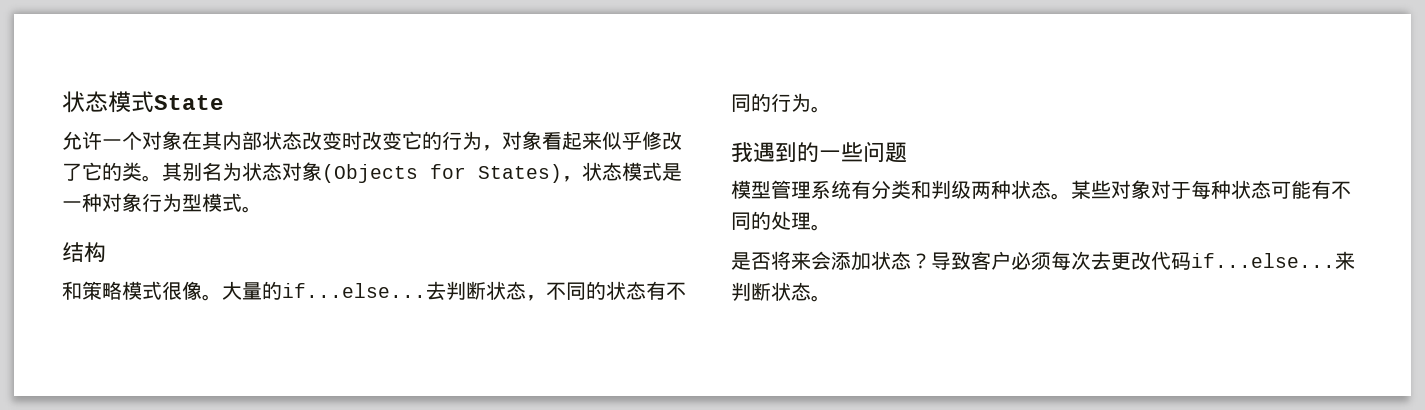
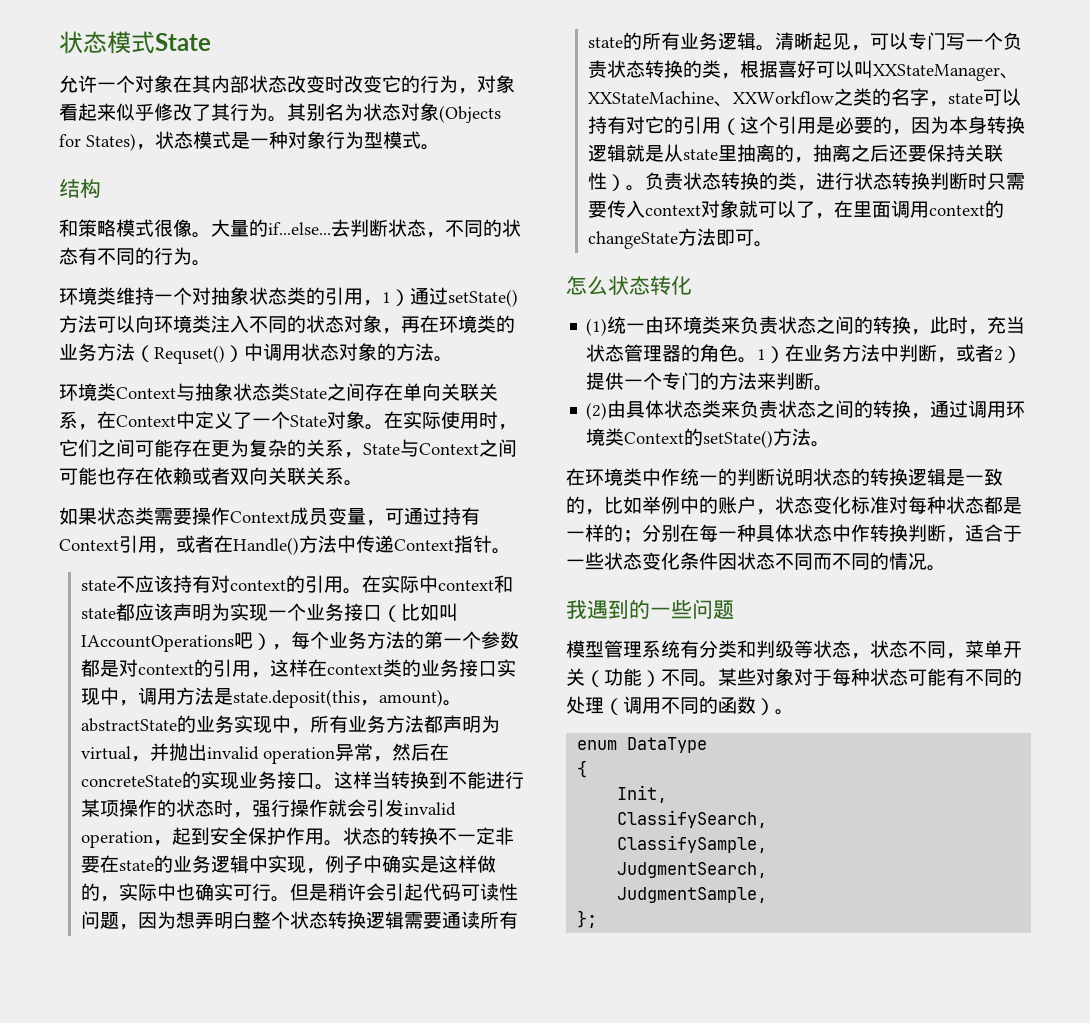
- 允许一个对象在其内部状态改变时改变它的行为，对象看起来似乎修改了它的类。
+ 允许一个对象在其内部状态改变时改变它的行为，对象看起来似乎修改了其行为。
+ 环境类维持一个对抽象状态类的引用，1）通过setState()方法可以向环境类注入不同的状态对象，再在环境类的业务方法（Requset()）中调用状态对象的方法。
+ 环境类Context与抽象状态类State之间存在单向关联关系，在Context中定义了一个State对象。在实际使用时，它们之间可能存在更为复杂的关系，State与Context之间可能也存在依赖或者双向关联关系。
+ 如果状态类需要操作Context成员变量，可通过持有Context引用，或者在Handle()方法中传递Context指针。
+ state不应该持有对context的引用。在实际中context和state都应该声明为实现一个业务接口（比如叫IAccountOperations吧），每个业务方法的第一个参数都是对context的引用，这样在context类的业务接口实现中，调用方法是state.deposit(this，amount)。abstractState的业务实现中，所有业务方法都声明为virtual，并抛出invalid operation异常，然后在concreteState的实现业务接口。这样当转换到不能进行某项操作的状态时，强行操作就会引发invalid operation，起到安全保护作用。状态的转换不一定非要在state的业务逻辑中实现，例子中确实是这样做的，实际中也确实可行。但是稍许会引起代码可读性问题，因为想弄明白整个状态转换逻辑需要通读所有state的所有业务逻辑。清晰起见，可以专门写一个负责状态转换的类，根据喜好可以叫XXStateManager、XXStateMachine、XXWorkflow之类的名字，state可以持有对它的引用（这个引用是必要的，因为本身转换逻辑就是从state里抽离的，抽离之后还要保持关联性）。负责状态转换的类，进行状态转换判断时只需要传入context对象就可以了，在里面调用context的changeState方法即可。
+ 怎么状态转化
+ (1)统一由环境类来负责状态之间的转换，此时，充当状态管理器的角色。1）在业务方法中判断，或者2）提供一个专门的方法来判断。
+ (2)由具体状态类来负责状态之间的转换，通过调用环境类Context的setState()方法。
+ 在环境类中作统一的判断说明状态的转换逻辑是一致的，比如举例中的账户，状态变化标准对每种状态都是一样的；分别在每一种具体状态中作转换判断，适合于一些状态变化条件因状态不同而不同的情况。
- 模型管理系统有分类和判级两种状态。
+ 模型管理系统有分类和判级等状态，状态不同，菜单开关（功能）不同。
- 某些对象对于每种状态可能有不同的处理。
- 是否将来会添加状态？导致客户必须每次去更改代码if...else...来判断状态。
+ 某些对象对于每种状态可能有不同的处理（调用不同的函数）。
+ enum DataType
+ {
+ Init,
+ ClassifySearch,
+ ClassifySample,
+ JudgmentSearch,
+ JudgmentSample,
+ };

